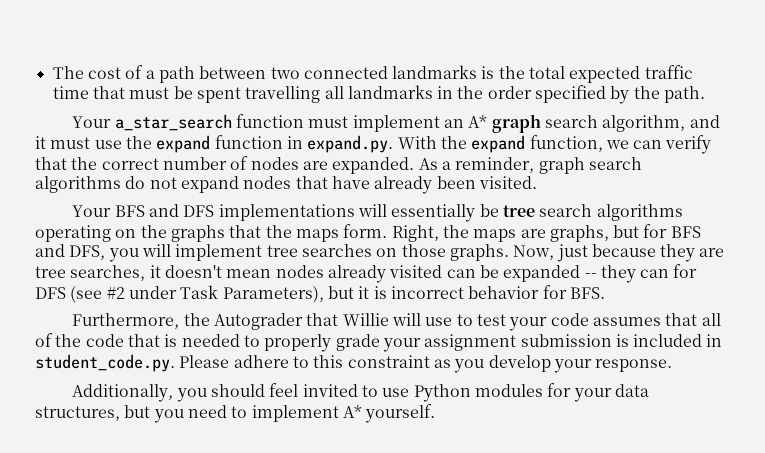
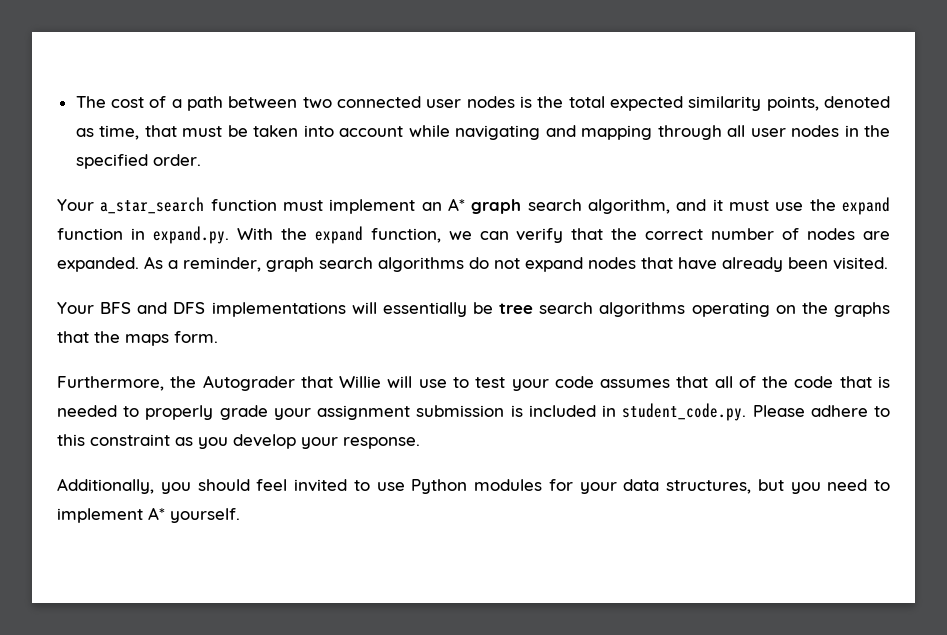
- The cost of a path between two connected landmarks is the total expected traffic time that must be spent travelling all landmarks in the order specified by the path.
+ The cost of a path between two connected user nodes is the total expected similarity points, denoted as time, that must be taken into account while navigating and mapping through all user nodes in the specified order.
- Right, the maps are graphs, but for BFS and DFS, you will implement tree searches on those graphs. Now, just because they are tree searches, it doesn't mean nodes already visited can be expanded -- they can for DFS (see #2 under Task Parameters), but it is incorrect behavior for BFS.

